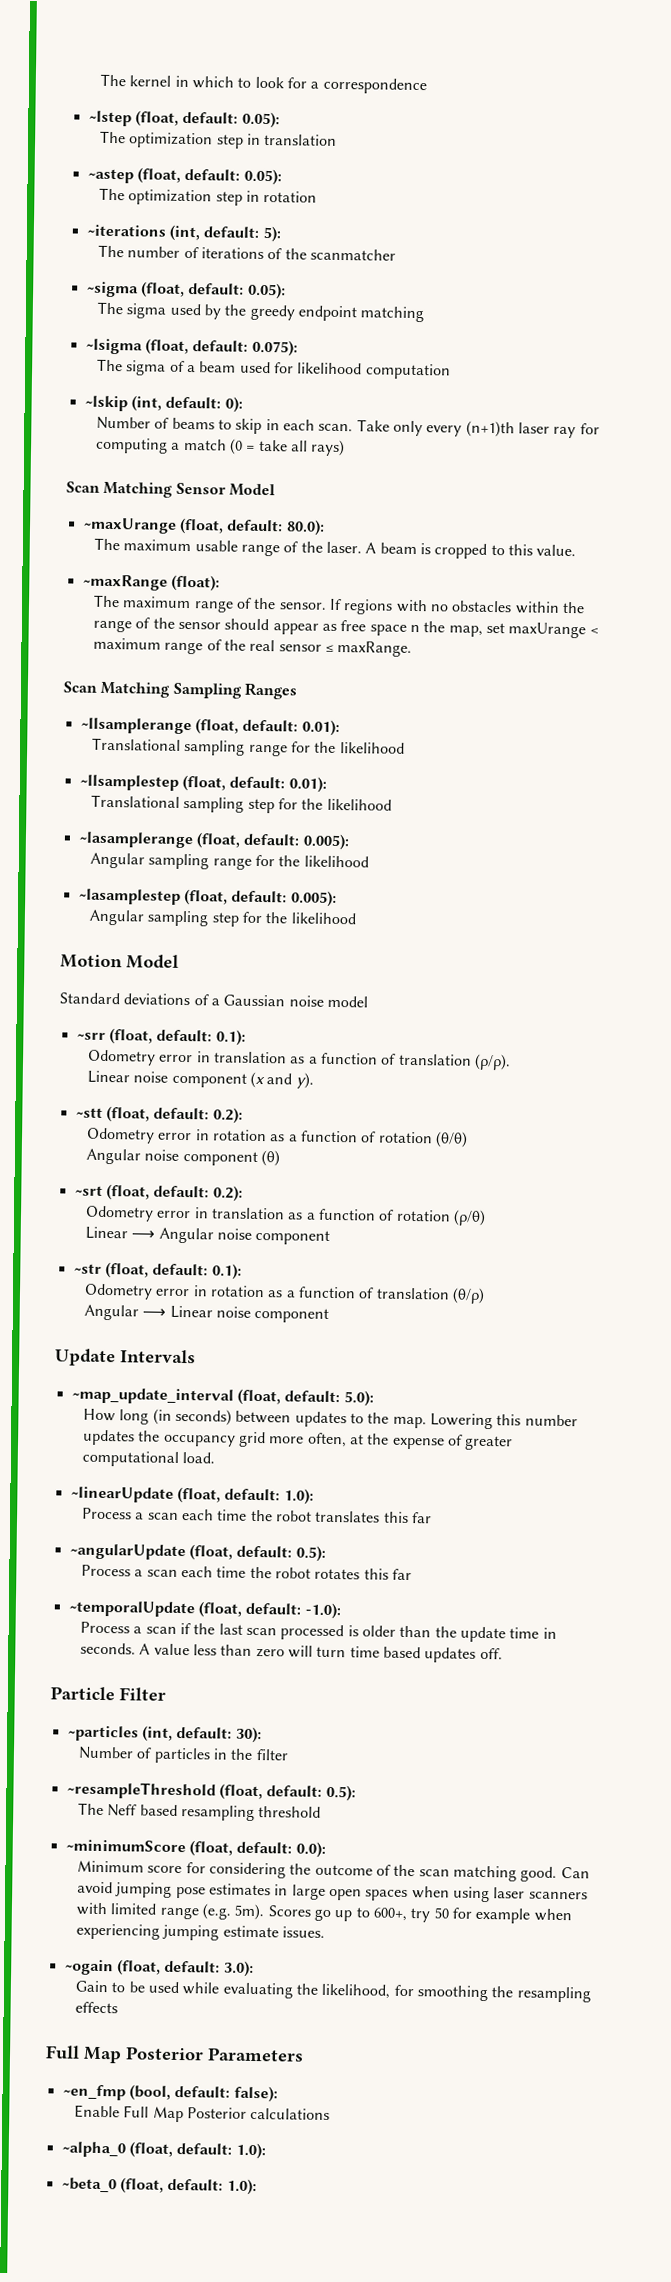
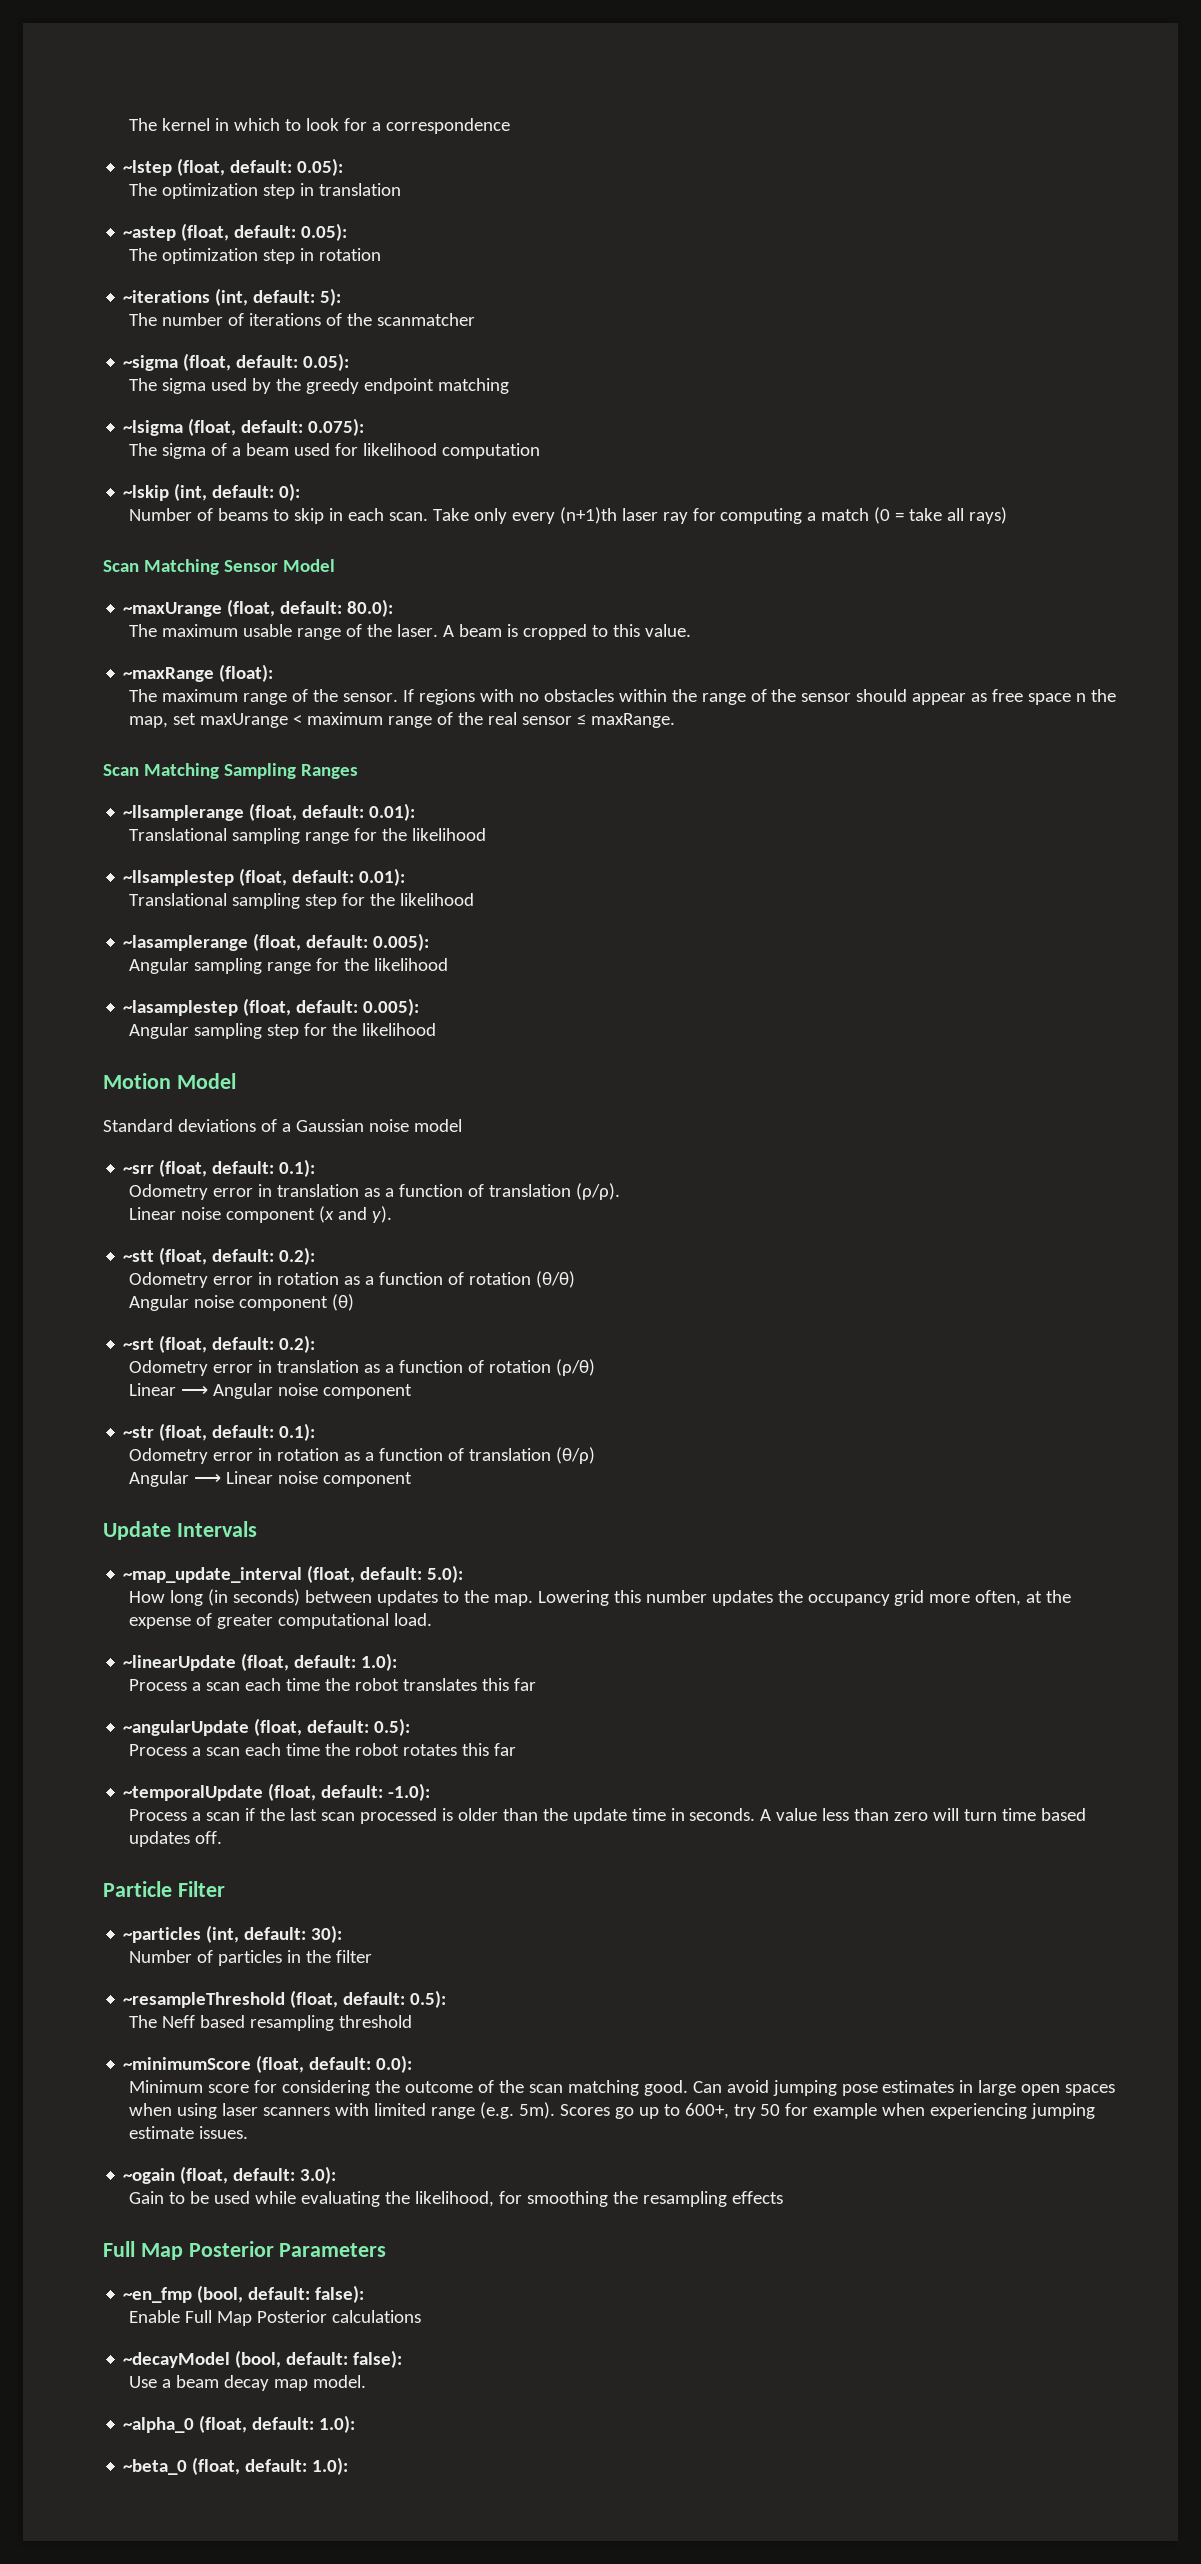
+ ~decayModel (bool, default: false):
+ Use a beam decay map model.

